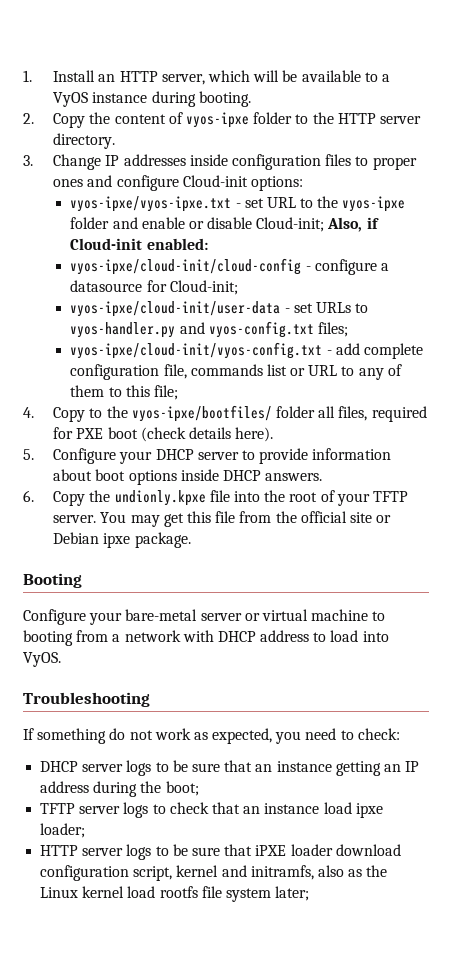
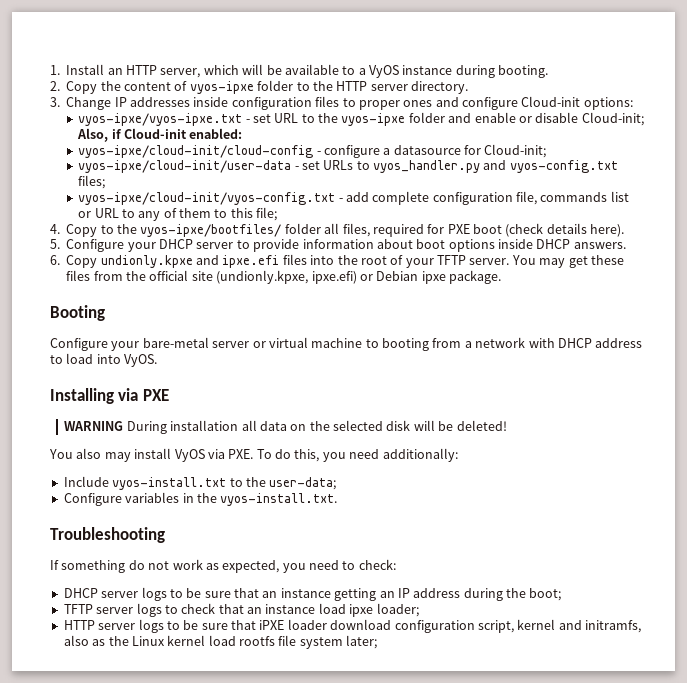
- vyos-ipxe/cloud-init/user-data - set URLs to vyos-handler.py and vyos-config.txt files;
+ vyos-ipxe/cloud-init/user-data - set URLs to vyos_handler.py and vyos-config.txt files;
- 6. Copy the undionly.kpxe file into the root of your TFTP server.
+ 6. Copy undionly.kpxe and ipxe.efi files into the root of your TFTP server.
- You may get this file from the official site or Debian ipxe package.
+ You may get these files from the official site (undionly.kpxe, ipxe.efi) or Debian ipxe package.
+ Installing via PXE
+ WARNING During installation all data on the selected disk will be deleted!
+ You also may install VyOS via PXE. To do this, you need additionally:
+ Include vyos-install.txt to the user-data;
+ Configure variables in the vyos-install.txt.

